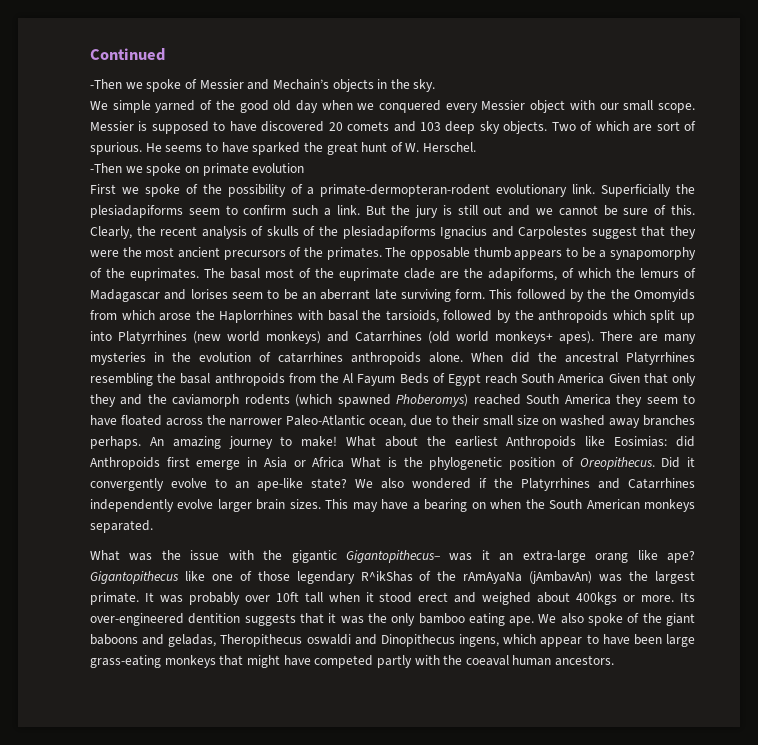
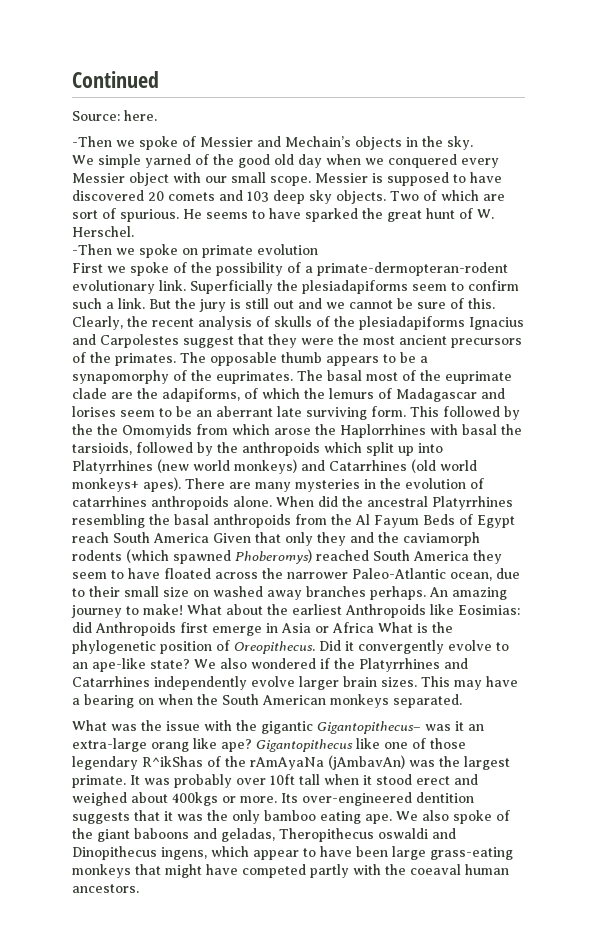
+ Source: here.

